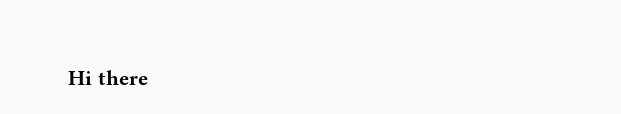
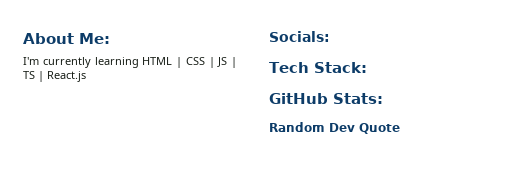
- Hi there
+ About Me:
+ I'm currently learning HTML | CSS | JS | TS | React.js
+ Socials:
+ Tech Stack:
+ GitHub Stats:
+ Random Dev Quote

